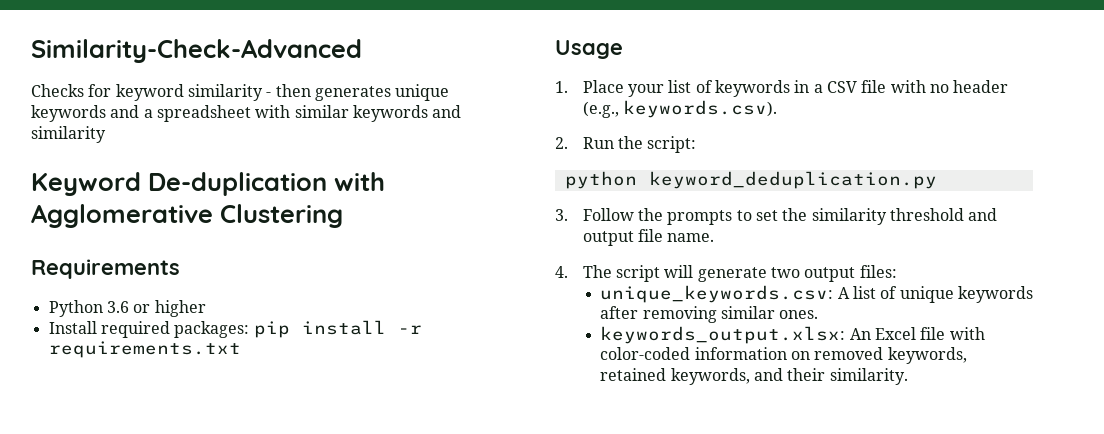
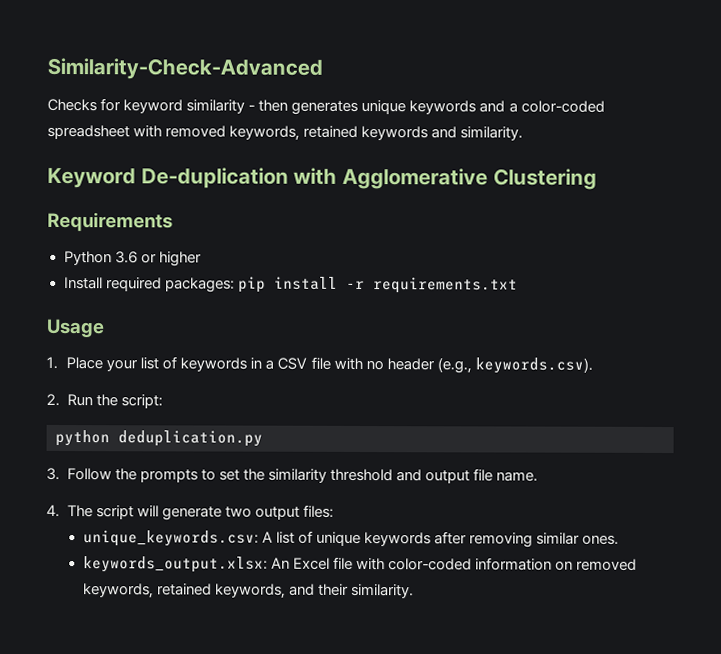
- Checks for keyword similarity - then generates unique keywords and a spreadsheet with similar keywords and similarity
+ Checks for keyword similarity - then generates unique keywords and a color-coded spreadsheet with removed keywords, retained keywords and similarity.
- python keyword_deduplication.py
+ python deduplication.py

